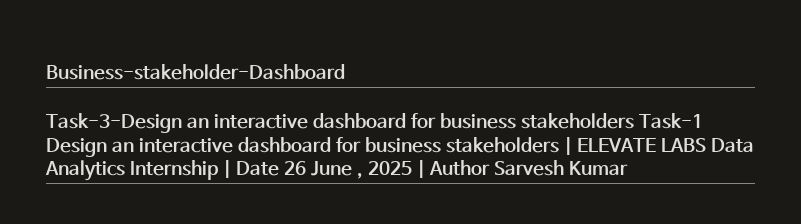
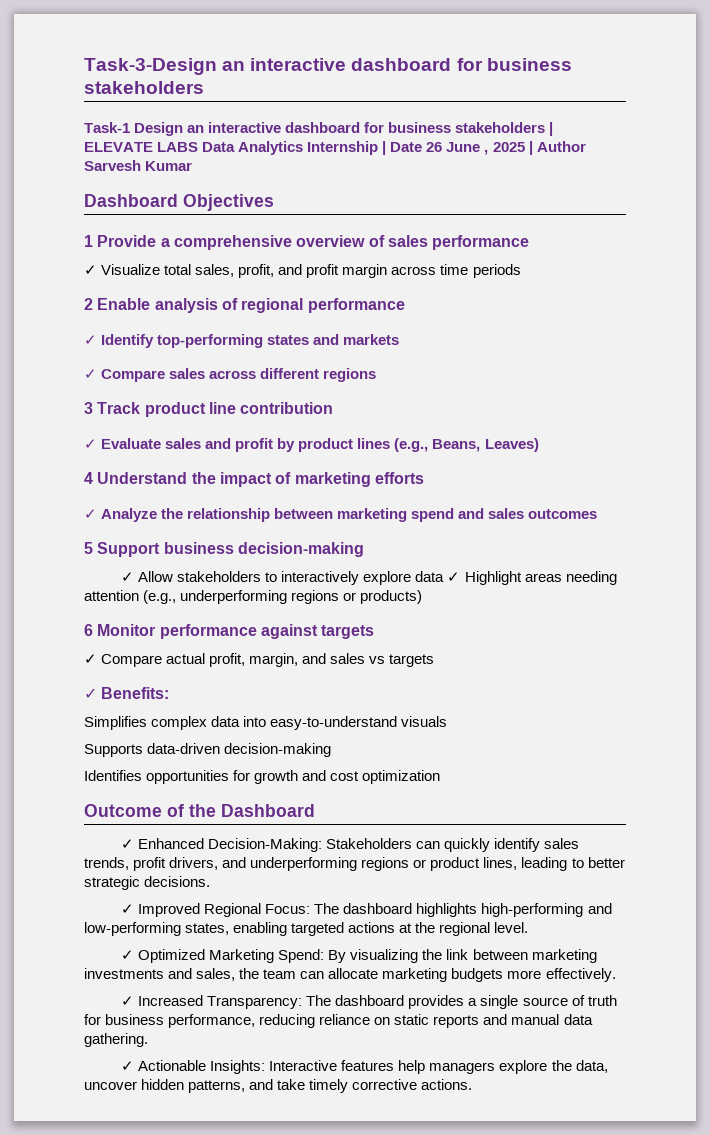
- Business-stakeholder-Dashboard
- Task-3-Design an interactive dashboard for business stakeholders Task-1 Design an interactive dashboard for business stakeholders | ELEVATE LABS Data Analytics Internship | Date 26 June , 2025 | Author Sarvesh Kumar
+ Task-3-Design an interactive dashboard for business stakeholders
+ Task-1 Design an interactive dashboard for business stakeholders | ELEVATE LABS Data Analytics Internship | Date 26 June , 2025 | Author Sarvesh Kumar
+ Dashboard Objectives
+ 1 Provide a comprehensive overview of sales performance
+ ✓ Visualize total sales, profit, and profit margin across time periods
+ 2 Enable analysis of regional performance
+ ✓ Identify top-performing states and markets
+ ✓ Compare sales across different regions
+ 3 Track product line contribution
+ ✓ Evaluate sales and profit by product lines (e.g., Beans, Leaves)
+ 4 Understand the impact of marketing efforts
+ ✓ Analyze the relationship between marketing spend and sales outcomes
+ 5 Support business decision-making
+ ✓ Allow stakeholders to interactively explore data ✓ Highlight areas needing attention (e.g., underperforming regions or products)
+ 6 Monitor performance against targets
+ ✓ Compare actual profit, margin, and sales vs targets
+ ✓ Benefits:
+ Simplifies complex data into easy-to-understand visuals
+ Supports data-driven decision-making
+ Identifies opportunities for growth and cost optimization
+ Outcome of the Dashboard
+ ✓ Enhanced Decision-Making: Stakeholders can quickly identify sales trends, profit drivers, and underperforming regions or product lines, leading to better strategic decisions.
+ ✓ Improved Regional Focus: The dashboard highlights high-performing and low-performing states, enabling targeted actions at the regional level.
+ ✓ Optimized Marketing Spend: By visualizing the link between marketing investments and sales, the team can allocate marketing budgets more effectively.
+ ✓ Increased Transparency: The dashboard provides a single source of truth for business performance, reducing reliance on static reports and manual data gathering.
+ ✓ Actionable Insights: Interactive features help managers explore the data, uncover hidden patterns, and take timely corrective actions.

